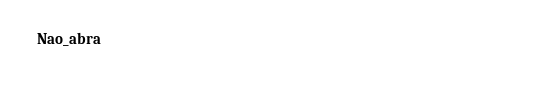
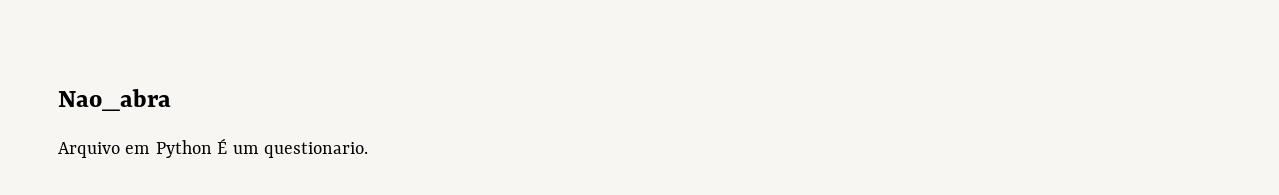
+ Arquivo em Python É um questionario.

